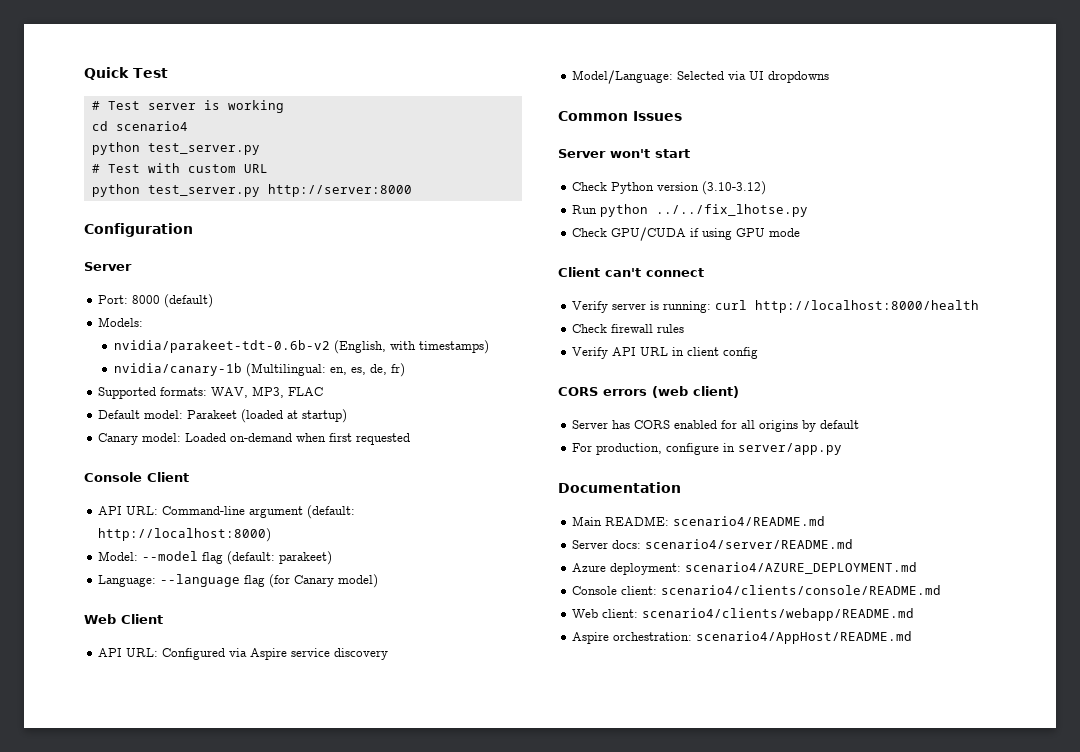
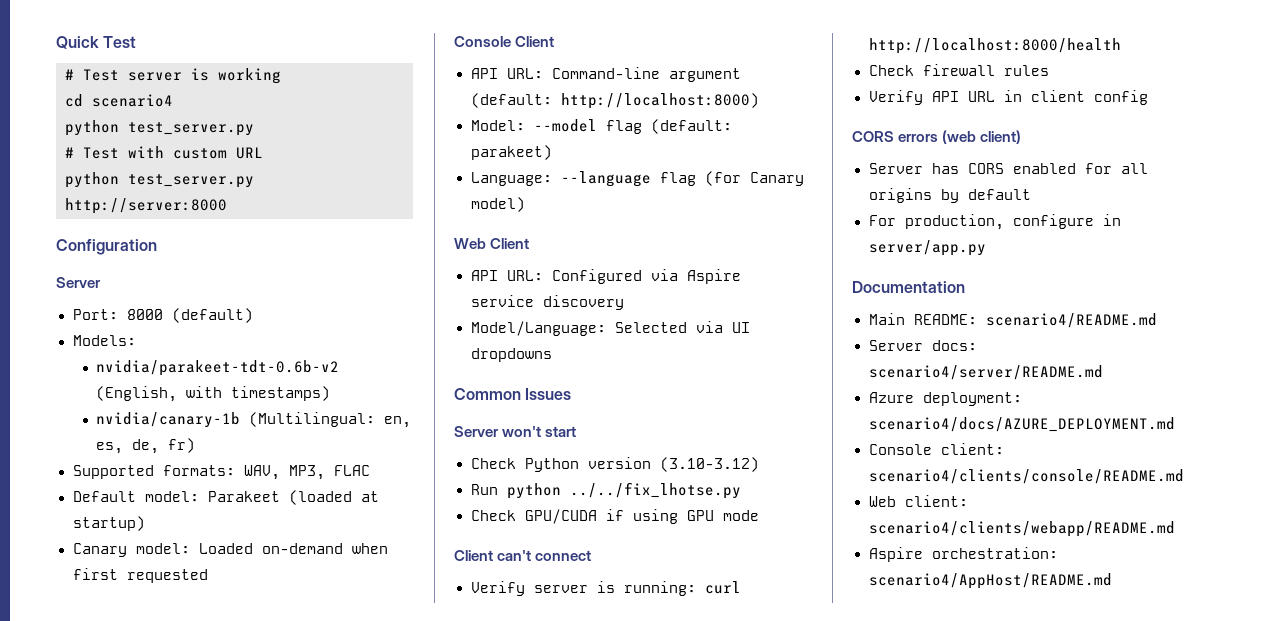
- Azure deployment: scenario4/AZURE_DEPLOYMENT.md
+ Azure deployment: scenario4/docs/AZURE_DEPLOYMENT.md

